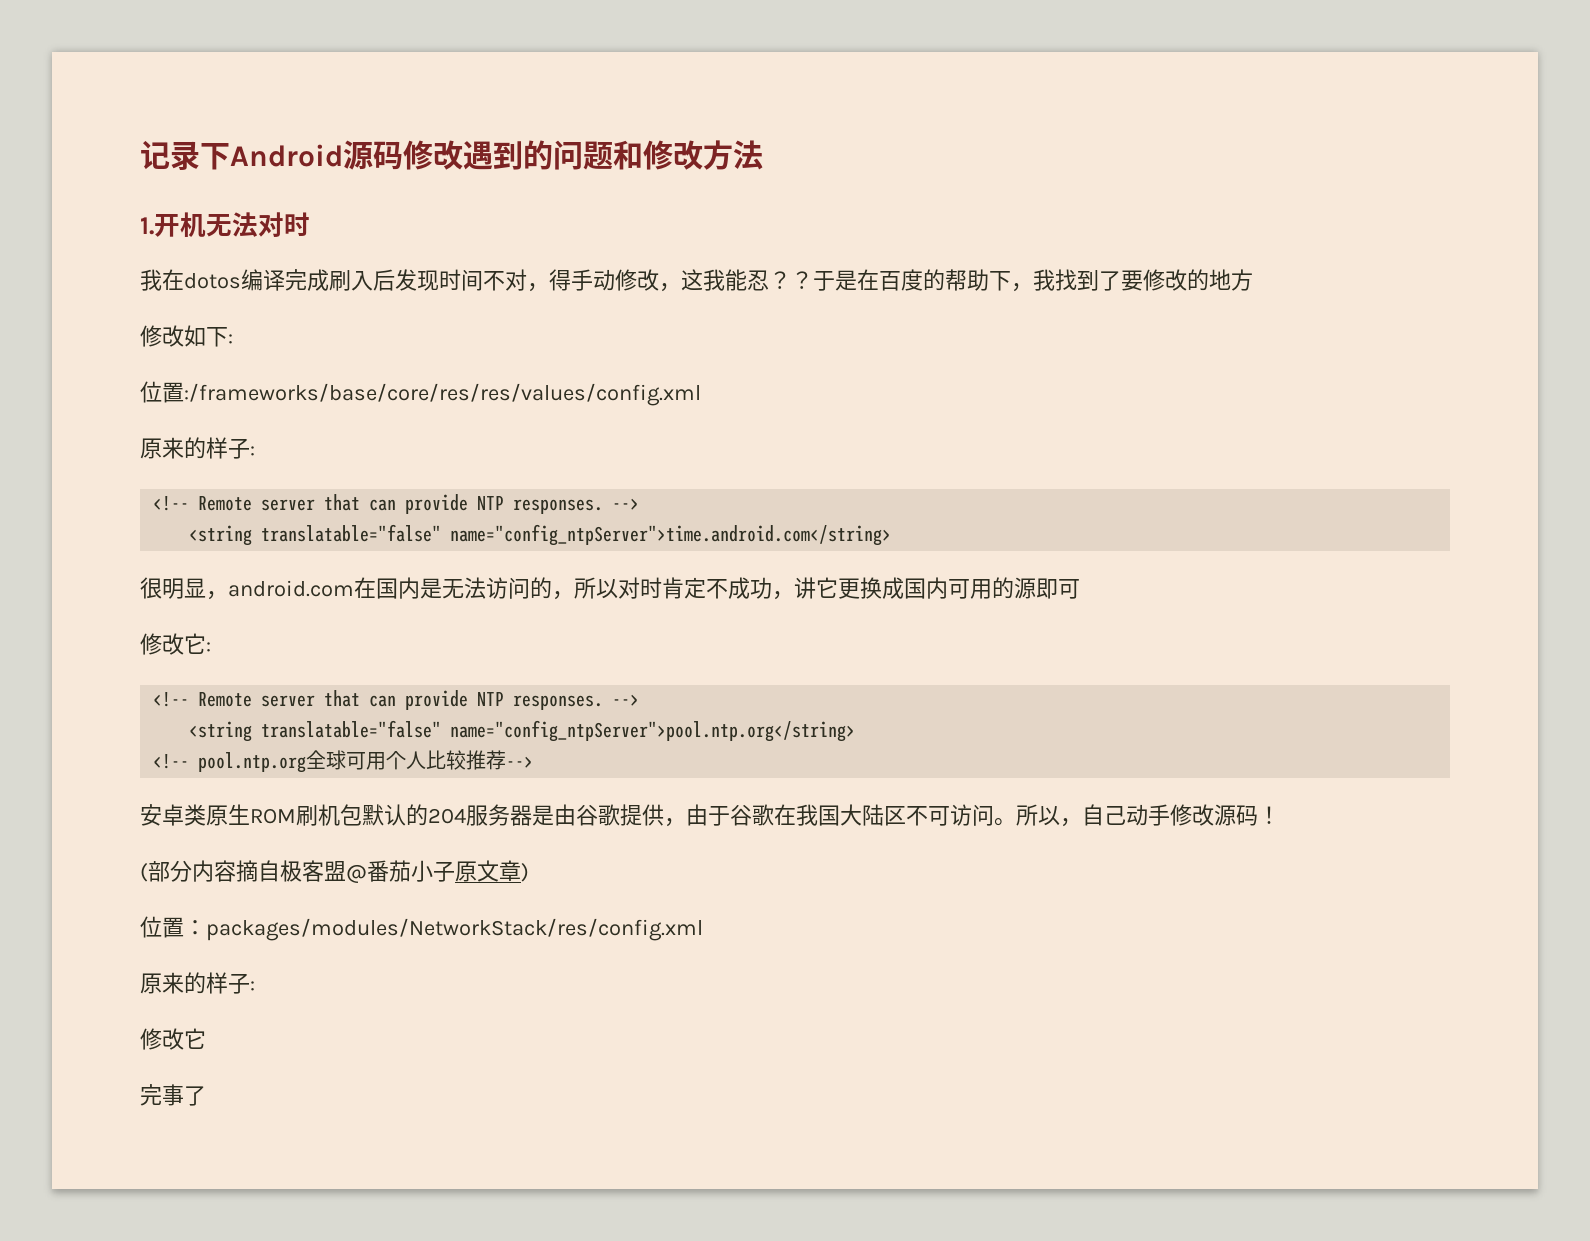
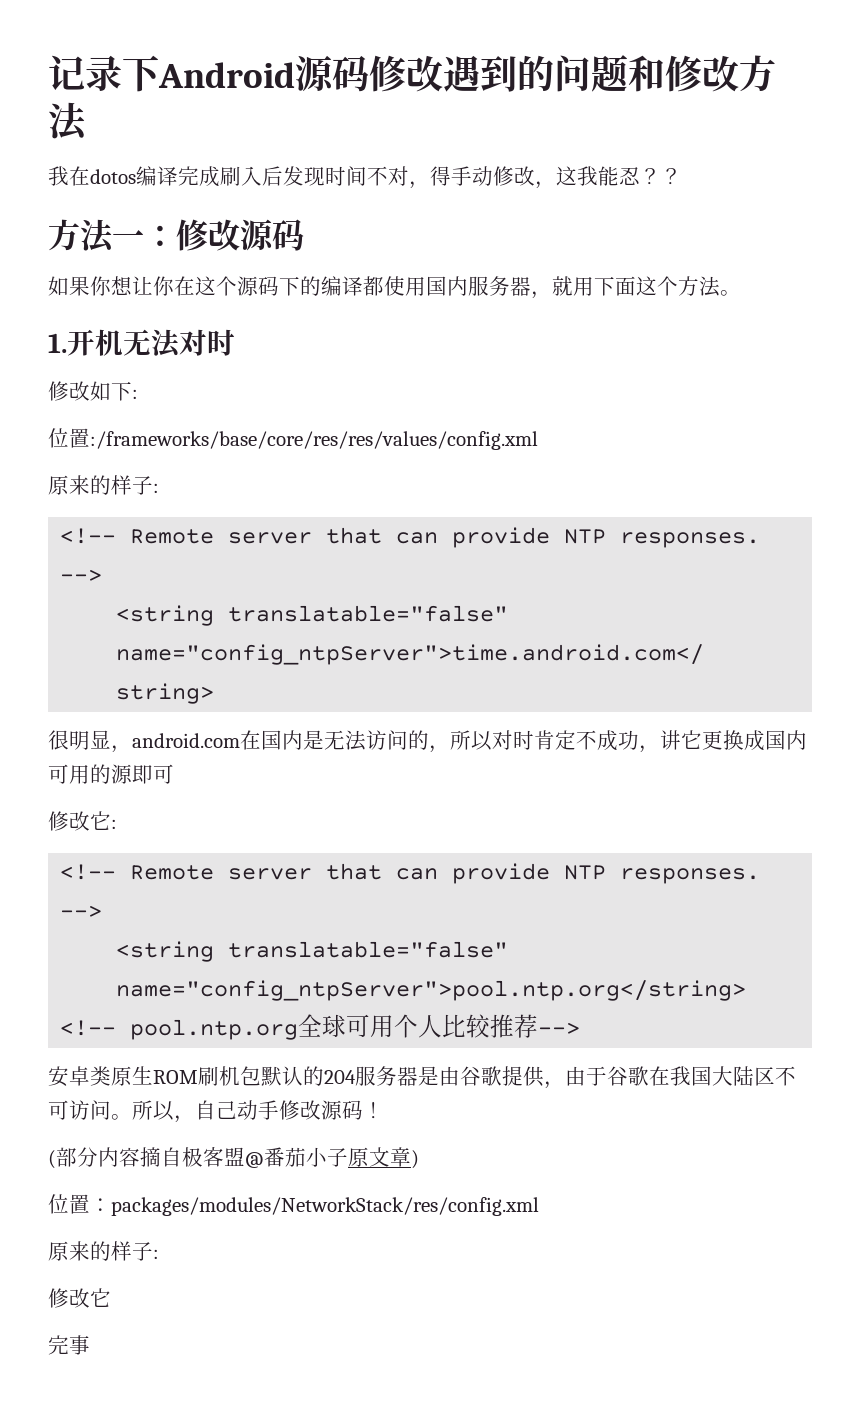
- 1.开机无法对时
- 我在dotos编译完成刷入后发现时间不对，得手动修改，这我能忍？？于是在百度的帮助下，我找到了要修改的地方
+ 我在dotos编译完成刷入后发现时间不对，得手动修改，这我能忍？？
+ 方法一：修改源码
+ 如果你想让你在这个源码下的编译都使用国内服务器，就用下面这个方法。
+ 1.开机无法对时
- 完事了
+ 完事

